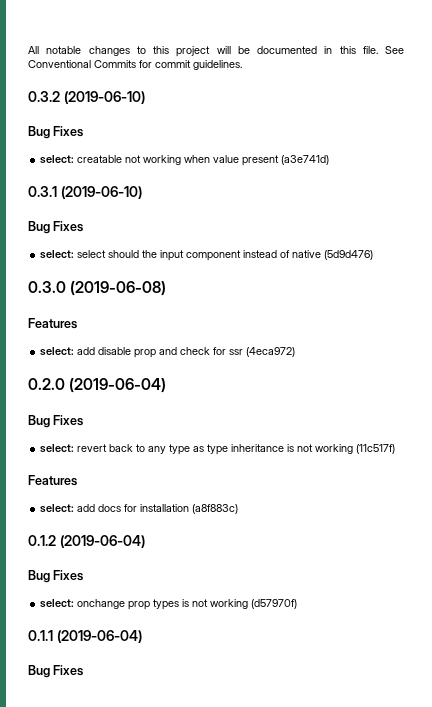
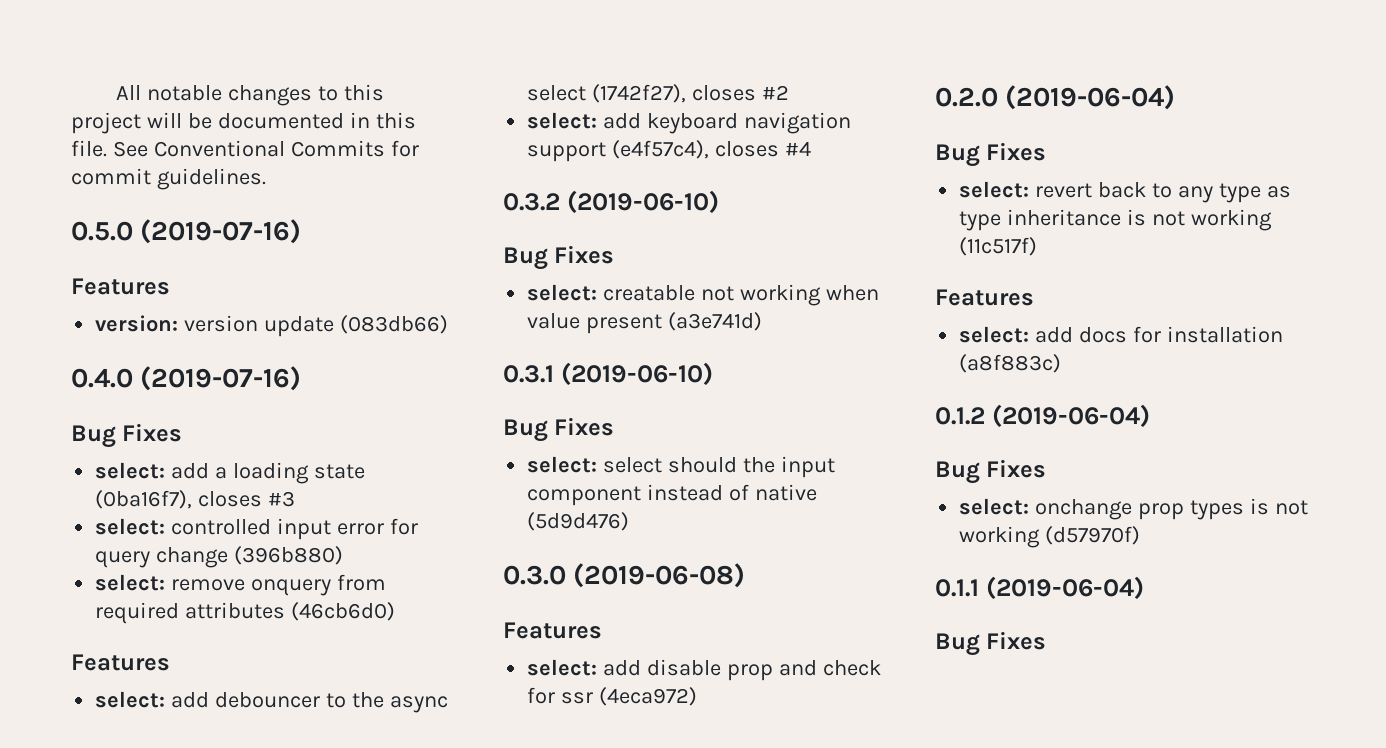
+ 0.5.0 (2019-07-16)
+ Features
+ version: version update (083db66)
+ 0.4.0 (2019-07-16)
+ Bug Fixes
+ select: add a loading state (0ba16f7), closes #3
+ select: controlled input error for query change (396b880)
+ select: remove onquery from required attributes (46cb6d0)
+ Features
+ select: add debouncer to the async select (1742f27), closes #2
+ select: add keyboard navigation support (e4f57c4), closes #4

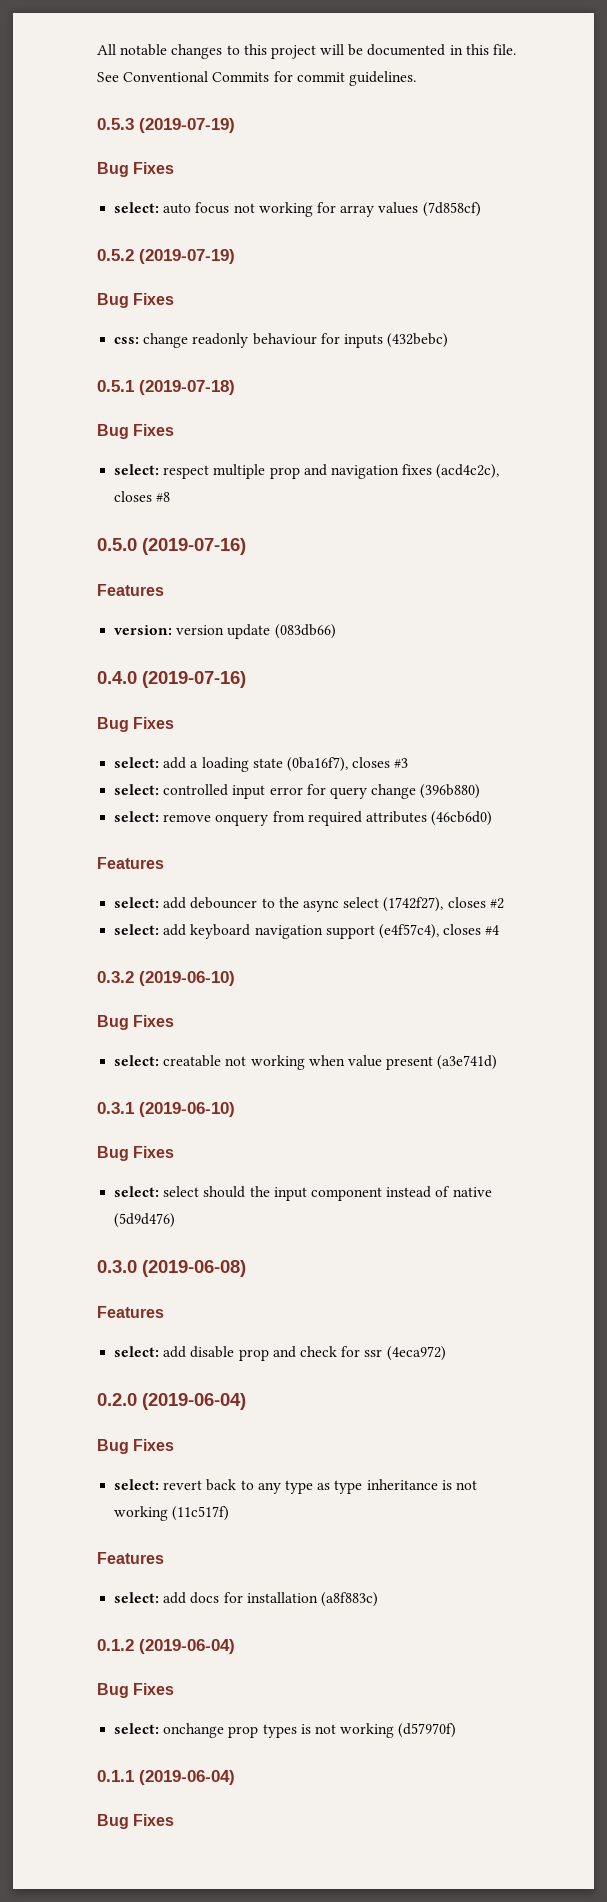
+ 0.5.3 (2019-07-19)
+ Bug Fixes
+ select: auto focus not working for array values (7d858cf)
+ 0.5.2 (2019-07-19)
+ Bug Fixes
+ css: change readonly behaviour for inputs (432bebc)
+ 0.5.1 (2019-07-18)
+ Bug Fixes
+ select: respect multiple prop and navigation fixes (acd4c2c), closes #8

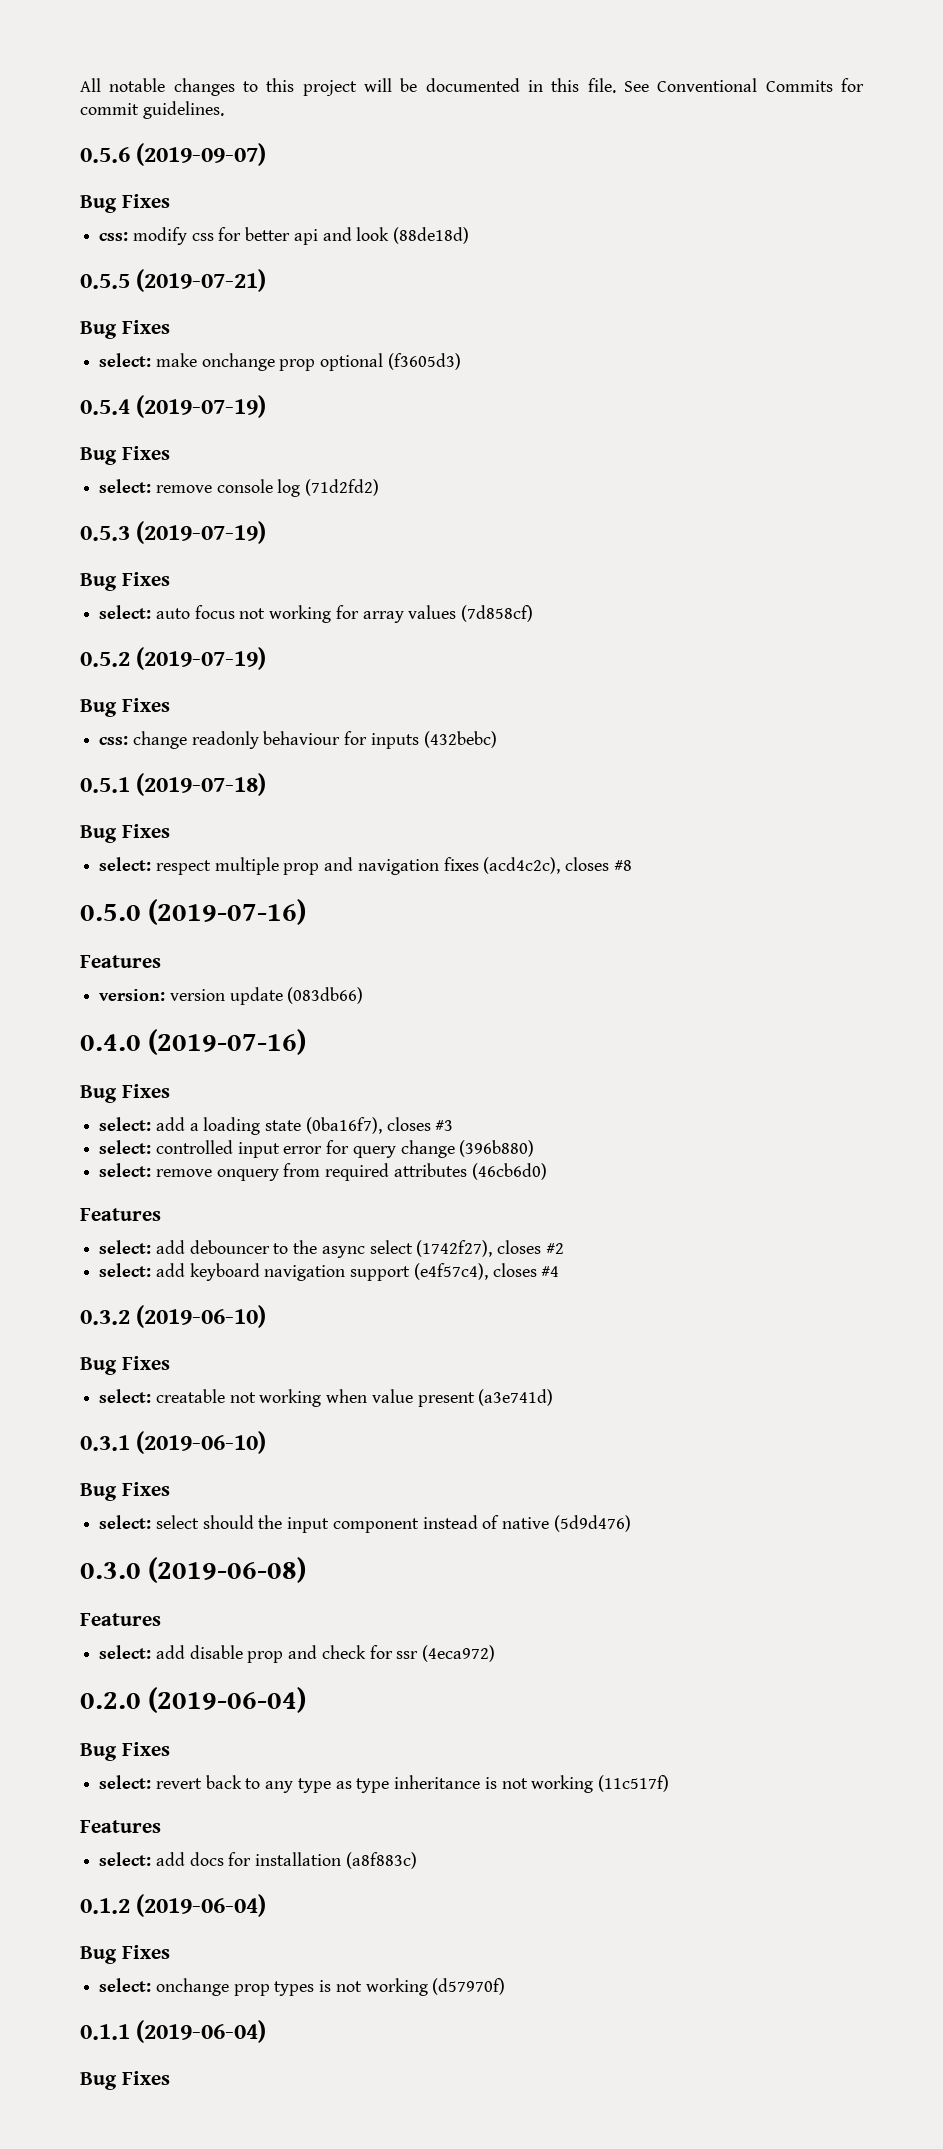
+ 0.5.6 (2019-09-07)
+ Bug Fixes
+ css: modify css for better api and look (88de18d)
+ 0.5.5 (2019-07-21)
+ Bug Fixes
+ select: make onchange prop optional (f3605d3)
+ 0.5.4 (2019-07-19)
+ Bug Fixes
+ select: remove console log (71d2fd2)

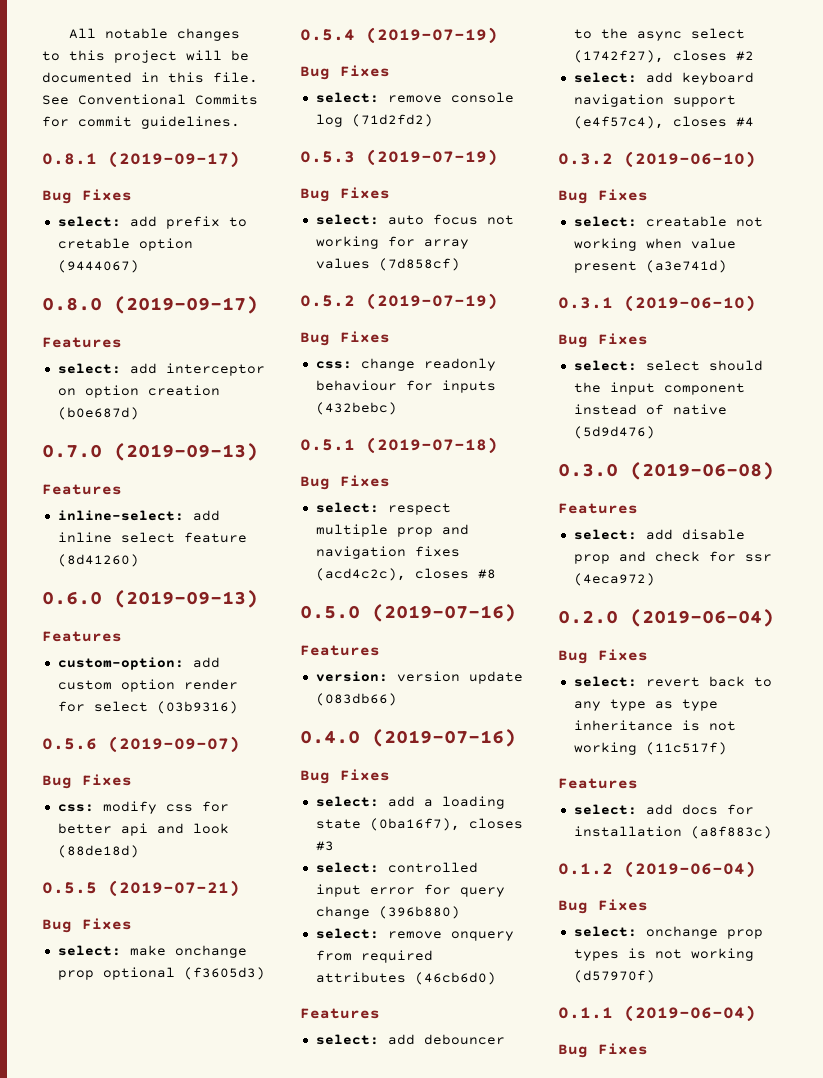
+ 0.8.1 (2019-09-17)
+ Bug Fixes
+ select: add prefix to cretable option (9444067)
+ 0.8.0 (2019-09-17)
+ Features
+ select: add interceptor on option creation (b0e687d)
+ 0.7.0 (2019-09-13)
+ Features
+ inline-select: add inline select feature (8d41260)
+ 0.6.0 (2019-09-13)
+ Features
+ custom-option: add custom option render for select (03b9316)

